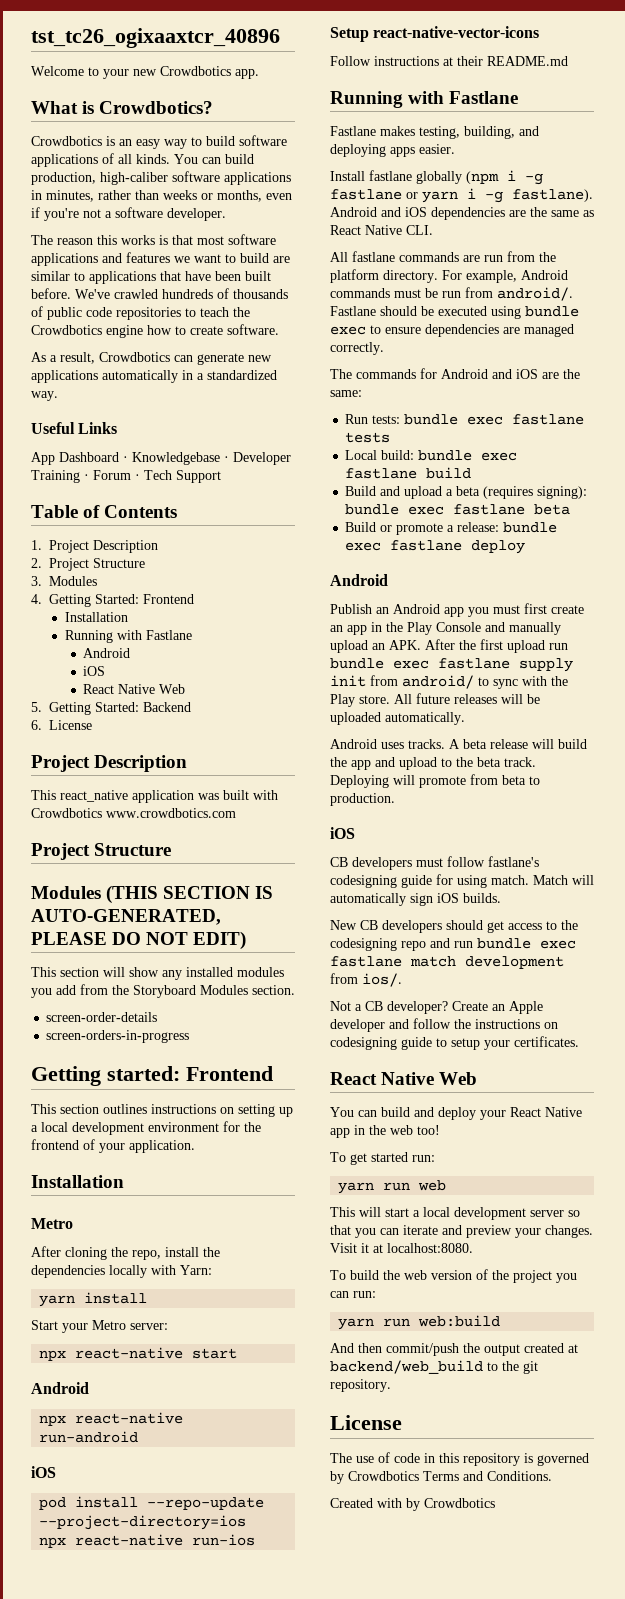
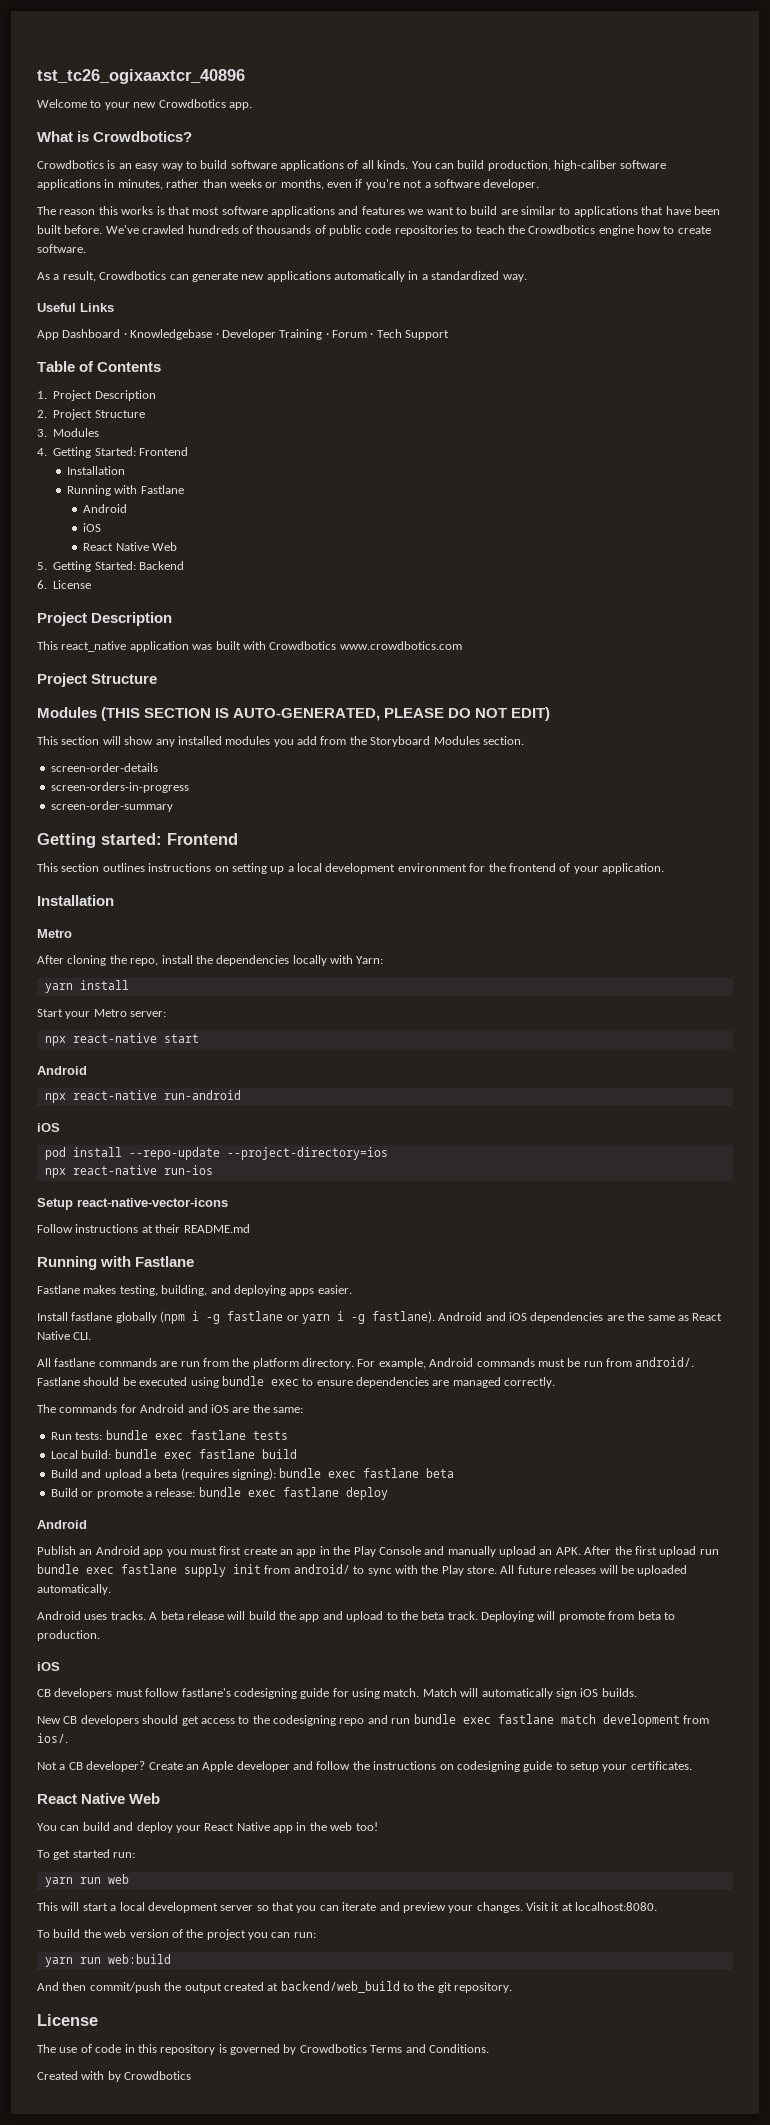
+ screen-order-summary

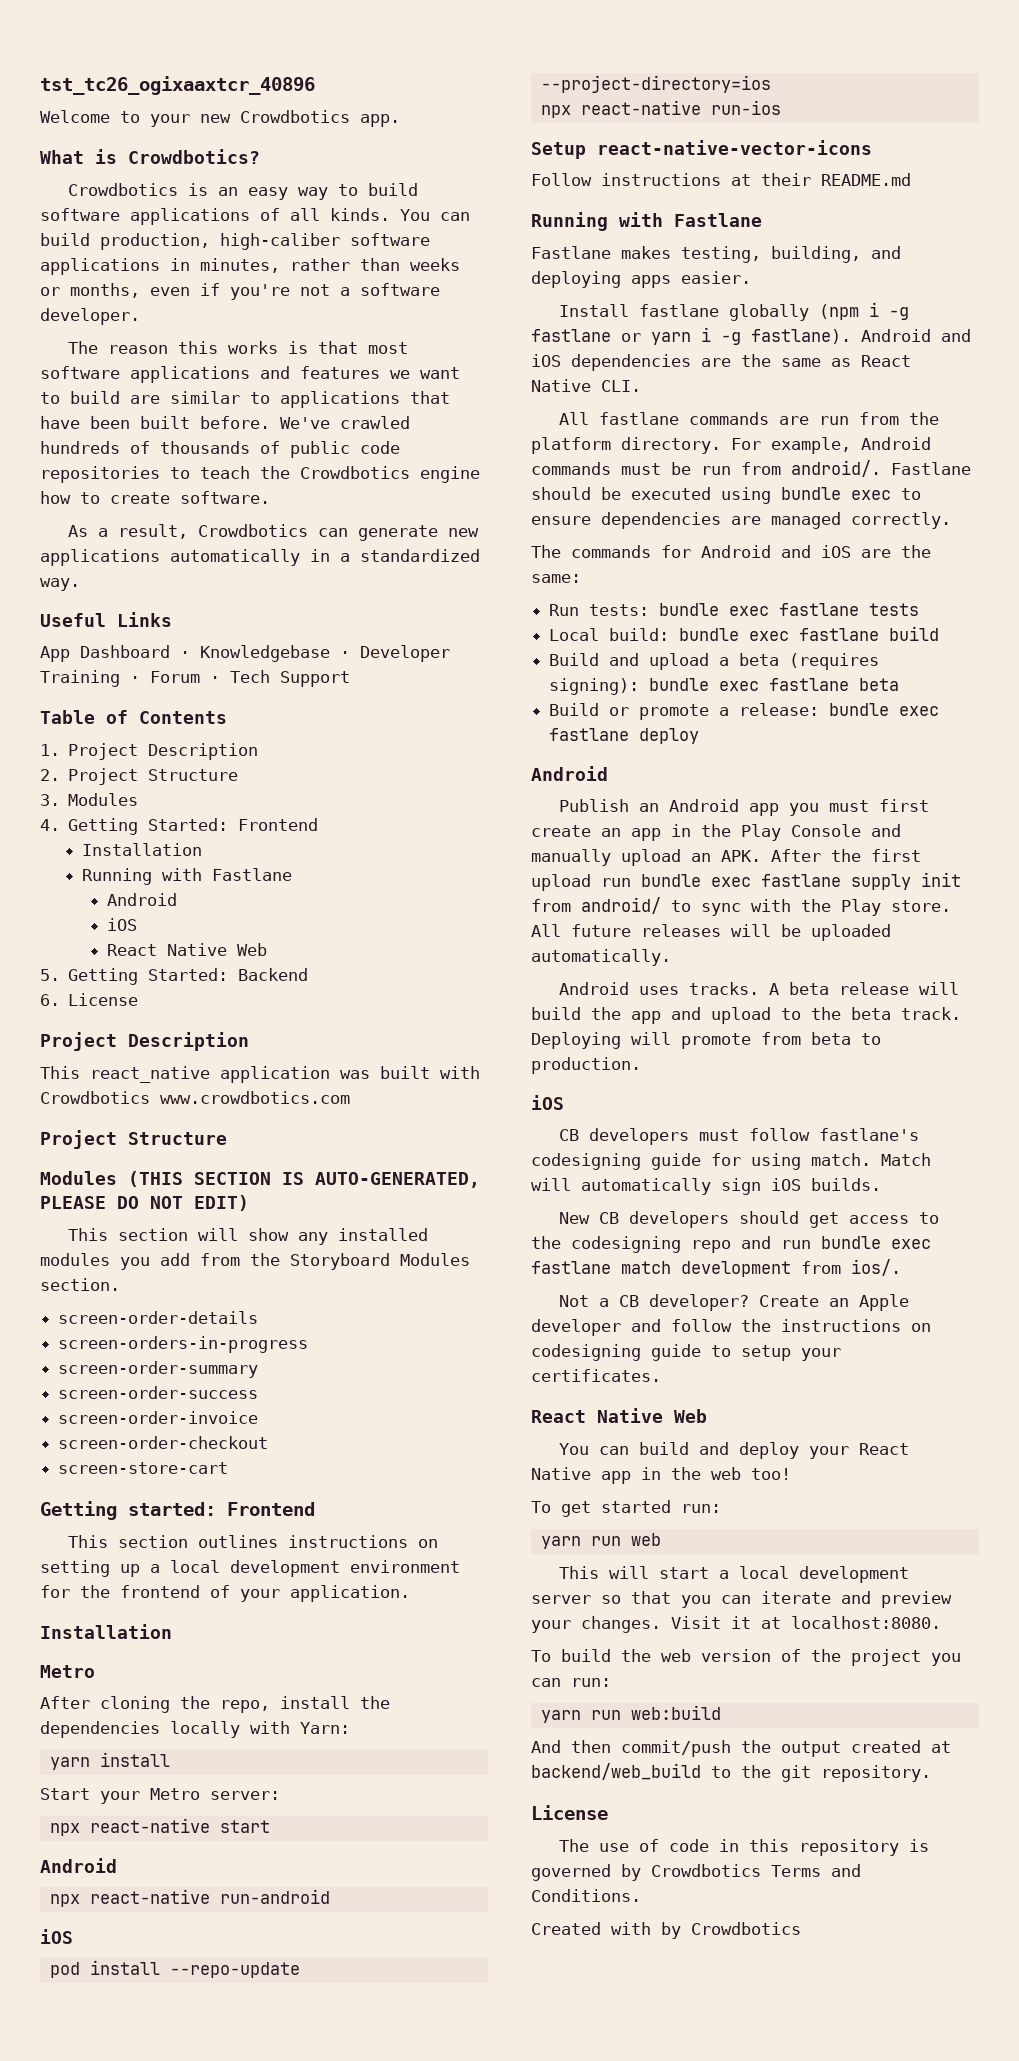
+ screen-order-success
+ screen-order-invoice
+ screen-order-checkout
+ screen-store-cart

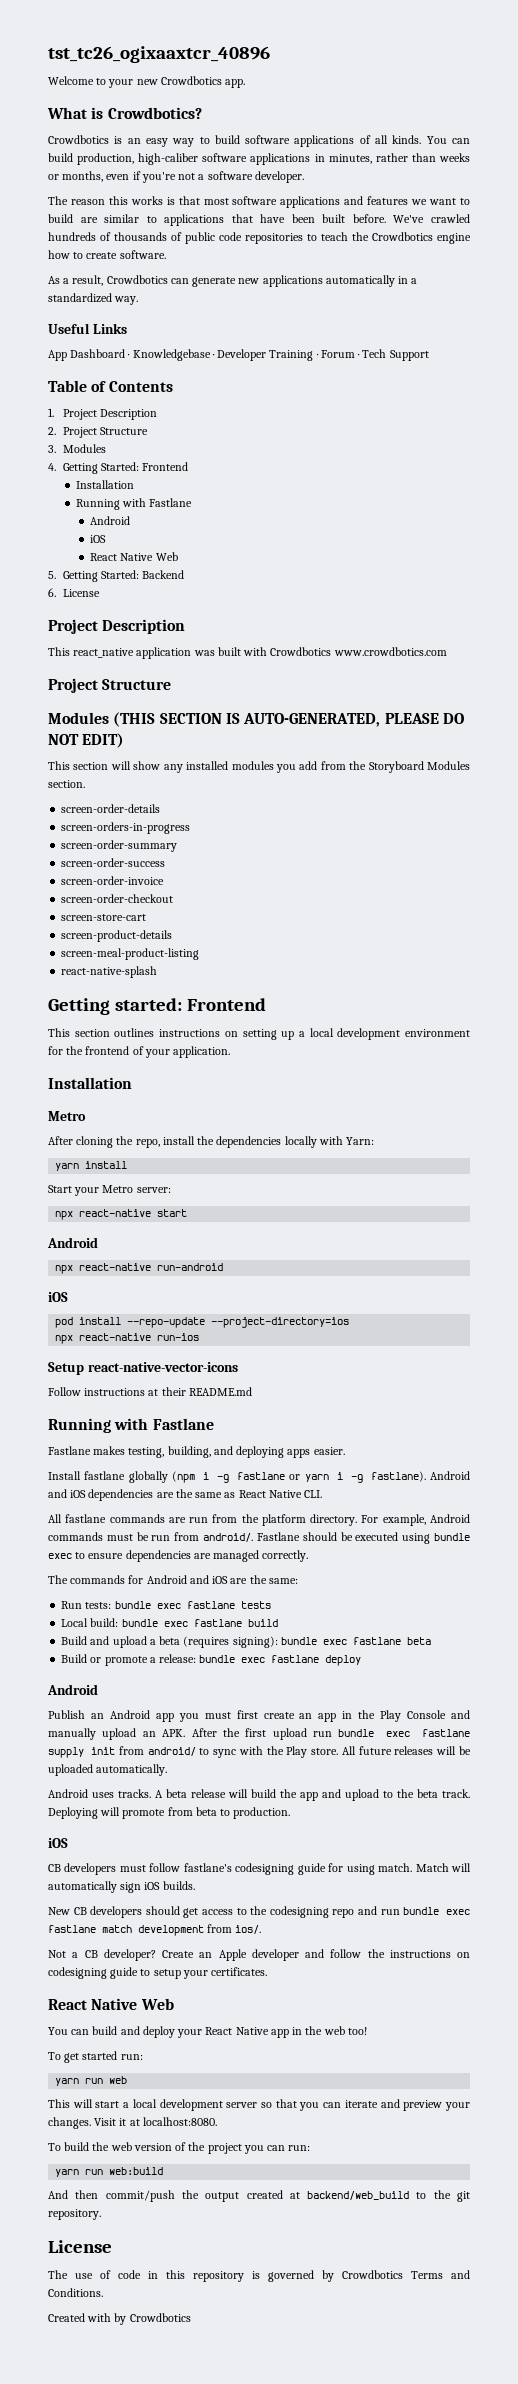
+ screen-product-details
+ screen-meal-product-listing
+ react-native-splash

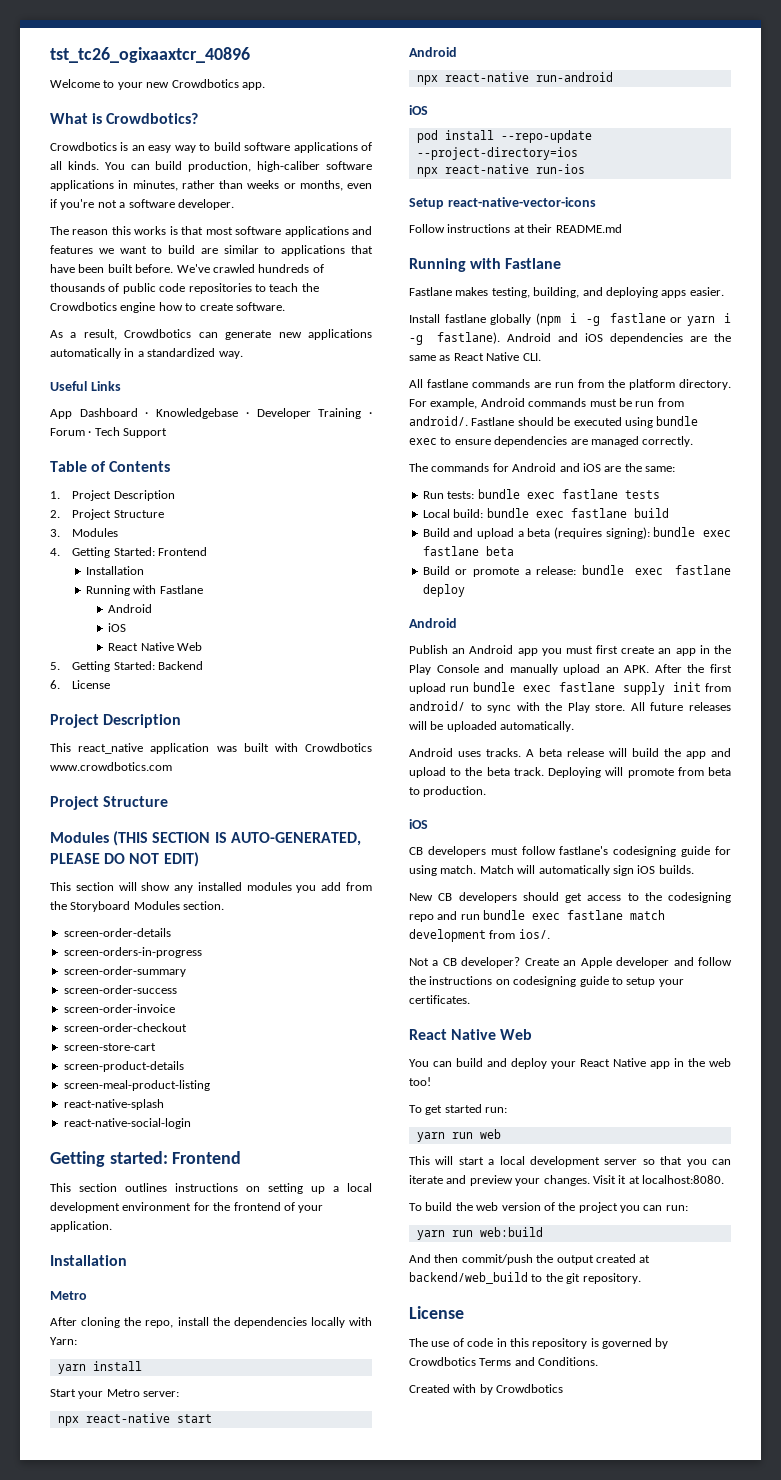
+ react-native-social-login

